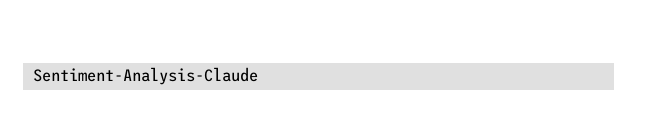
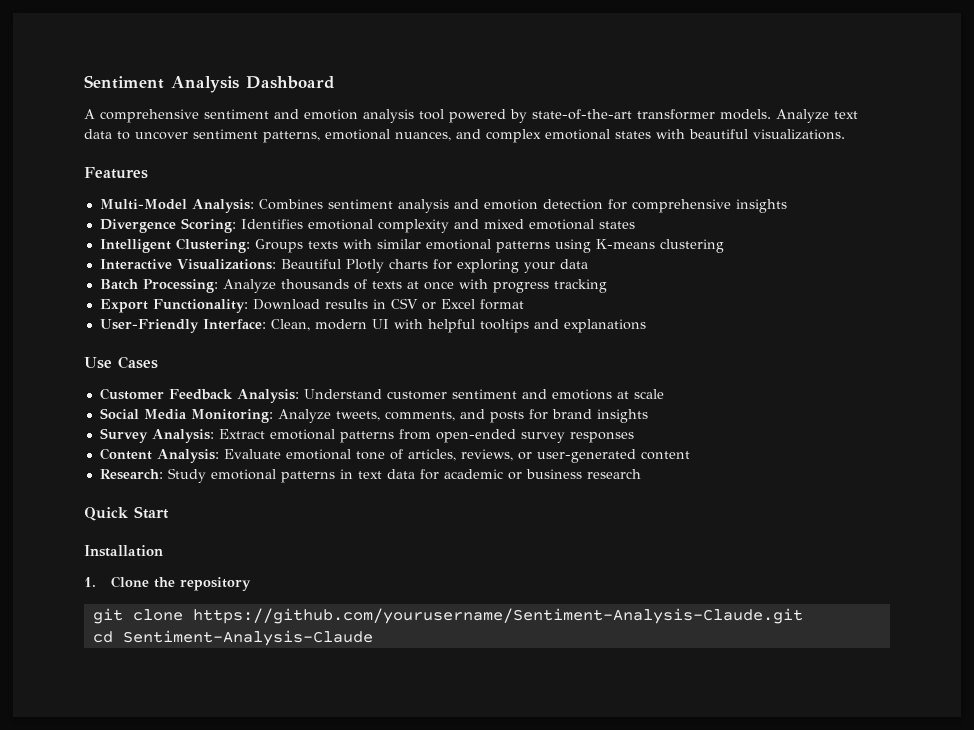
- Sentiment-Analysis-Claude
+ Sentiment Analysis Dashboard
+ A comprehensive sentiment and emotion analysis tool powered by state-of-the-art transformer models. Analyze text data to uncover sentiment patterns, emotional nuances, and complex emotional states with beautiful visualizations.
+ Features
+ Multi-Model Analysis: Combines sentiment analysis and emotion detection for comprehensive insights
+ Divergence Scoring: Identifies emotional complexity and mixed emotional states
+ Intelligent Clustering: Groups texts with similar emotional patterns using K-means clustering
+ Interactive Visualizations: Beautiful Plotly charts for exploring your data
+ Batch Processing: Analyze thousands of texts at once with progress tracking
+ Export Functionality: Download results in CSV or Excel format
+ User-Friendly Interface: Clean, modern UI with helpful tooltips and explanations
+ Use Cases
+ Customer Feedback Analysis: Understand customer sentiment and emotions at scale
+ Social Media Monitoring: Analyze tweets, comments, and posts for brand insights
+ Survey Analysis: Extract emotional patterns from open-ended survey responses
+ Content Analysis: Evaluate emotional tone of articles, reviews, or user-generated content
+ Research: Study emotional patterns in text data for academic or business research
+ Quick Start
+ Installation
+ 1. Clone the repository
+ git clone https://github.com/yourusername/Sentiment-Analysis-Claude.git
+ cd Sentiment-Analysis-Claude

